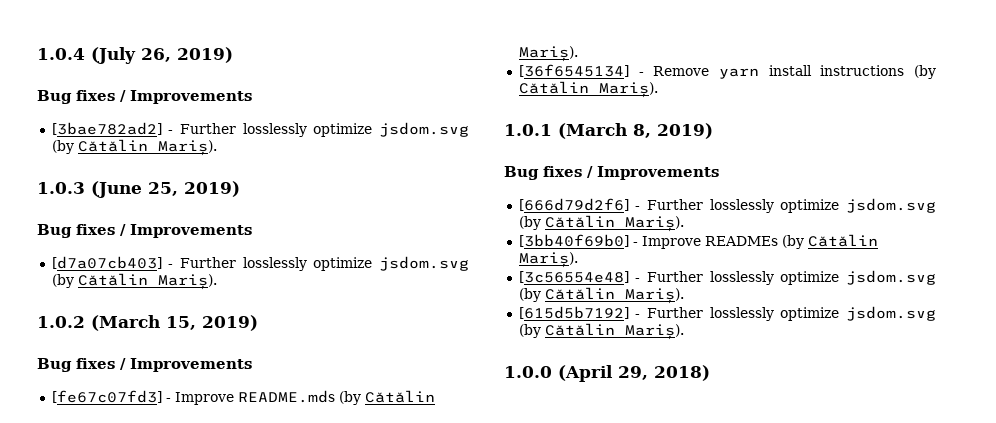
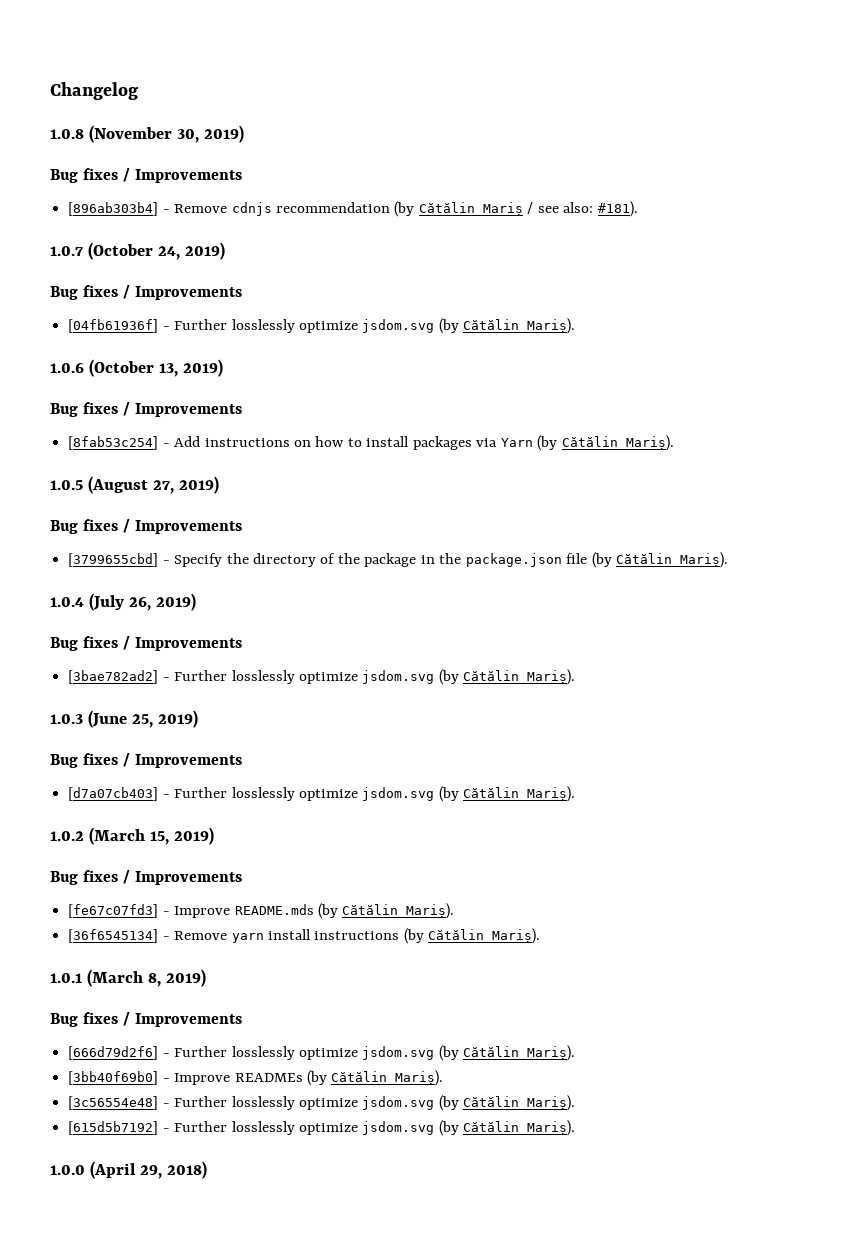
+ Changelog
+ 1.0.8 (November 30, 2019)
+ Bug fixes / Improvements
+ [896ab303b4] - Remove cdnjs recommendation (by Cătălin Mariș / see also: #181).
+ 1.0.7 (October 24, 2019)
+ Bug fixes / Improvements
+ [04fb61936f] - Further losslessly optimize jsdom.svg (by Cătălin Mariș).
+ 1.0.6 (October 13, 2019)
+ Bug fixes / Improvements
+ [8fab53c254] - Add instructions on how to install packages via Yarn (by Cătălin Mariș).
+ 1.0.5 (August 27, 2019)
+ Bug fixes / Improvements
+ [3799655cbd] - Specify the directory of the package in the package.json file (by Cătălin Mariș).

